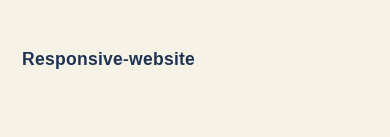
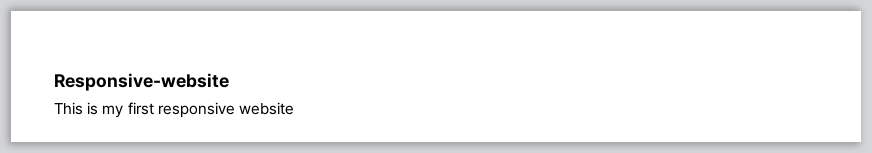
+ This is my first responsive website

